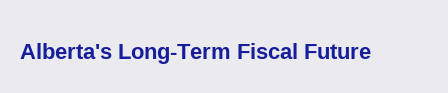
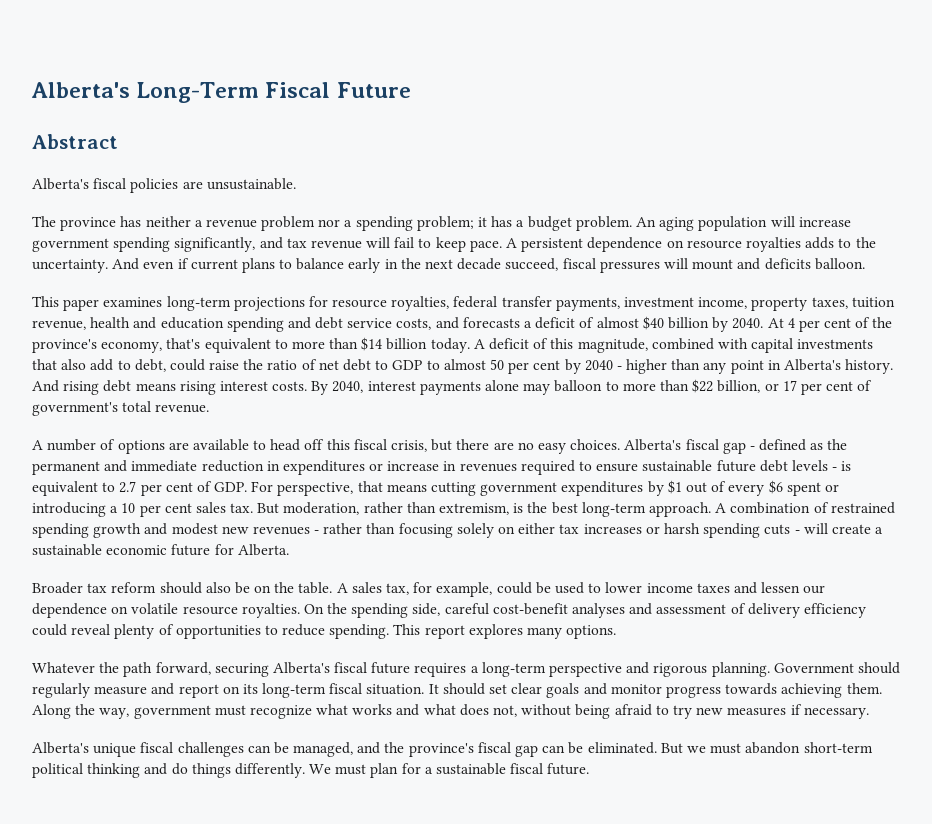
+ Abstract
+ Alberta's fiscal policies are unsustainable.
+ The province has neither a revenue problem nor a spending problem; it has a budget problem. An aging population will increase government spending significantly, and tax revenue will fail to keep pace. A persistent dependence on resource royalties adds to the uncertainty. And even if current plans to balance early in the next decade succeed, fiscal pressures will mount and deficits balloon.
+ This paper examines long-term projections for resource royalties, federal transfer payments, investment income, property taxes, tuition revenue, health and education spending and debt service costs, and forecasts a deficit of almost $40 billion by 2040. At 4 per cent of the province's economy, that's equivalent to more than $14 billion today. A deficit of this magnitude, combined with capital investments that also add to debt, could raise the ratio of net debt to GDP to almost 50 per cent by 2040 - higher than any point in Alberta's history. And rising debt means rising interest costs. By 2040, interest payments alone may balloon to more than $22 billion, or 17 per cent of government's total revenue.
+ A number of options are available to head off this fiscal crisis, but there are no easy choices. Alberta's fiscal gap - defined as the permanent and immediate reduction in expenditures or increase in revenues required to ensure sustainable future debt levels - is equivalent to 2.7 per cent of GDP. For perspective, that means cutting government expenditures by $1 out of every $6 spent or introducing a 10 per cent sales tax. But moderation, rather than extremism, is the best long-term approach. A combination of restrained spending growth and modest new revenues - rather than focusing solely on either tax increases or harsh spending cuts - will create a sustainable economic future for Alberta.
+ Broader tax reform should also be on the table. A sales tax, for example, could be used to lower income taxes and lessen our dependence on volatile resource royalties. On the spending side, careful cost-benefit analyses and assessment of delivery efficiency could reveal plenty of opportunities to reduce spending. This report explores many options.
+ Whatever the path forward, securing Alberta's fiscal future requires a long-term perspective and rigorous planning. Government should regularly measure and report on its long-term fiscal situation. It should set clear goals and monitor progress towards achieving them. Along the way, government must recognize what works and what does not, without being afraid to try new measures if necessary.
+ Alberta's unique fiscal challenges can be managed, and the province's fiscal gap can be eliminated. But we must abandon short-term political thinking and do things differently. We must plan for a sustainable fiscal future.

